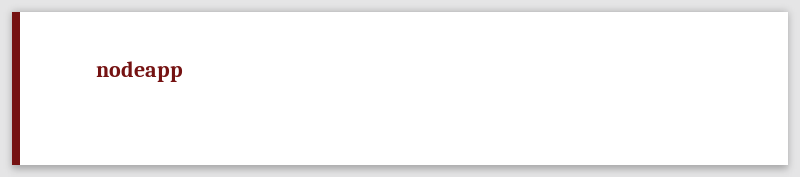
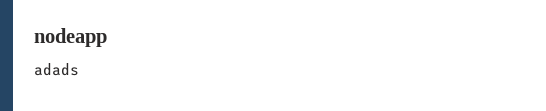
+ adads

